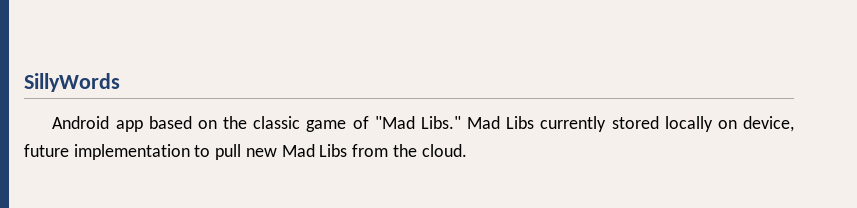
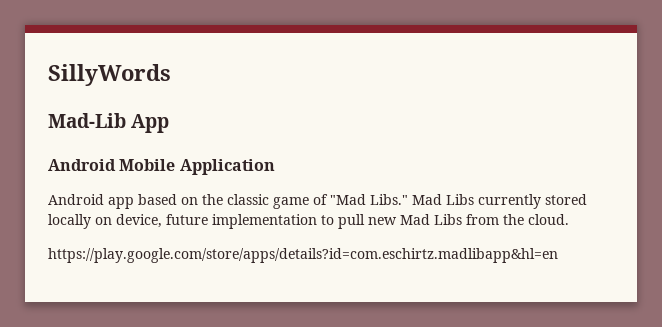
+ Mad-Lib App
+ Android Mobile Application
+ https://play.google.com/store/apps/details?id=com.eschirtz.madlibapp&hl=en

